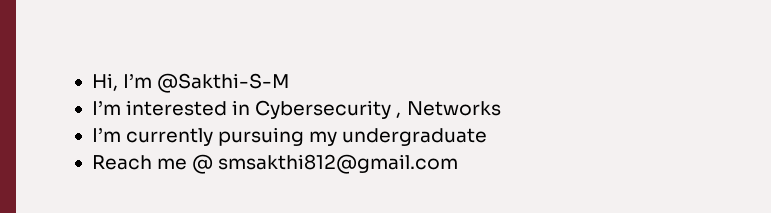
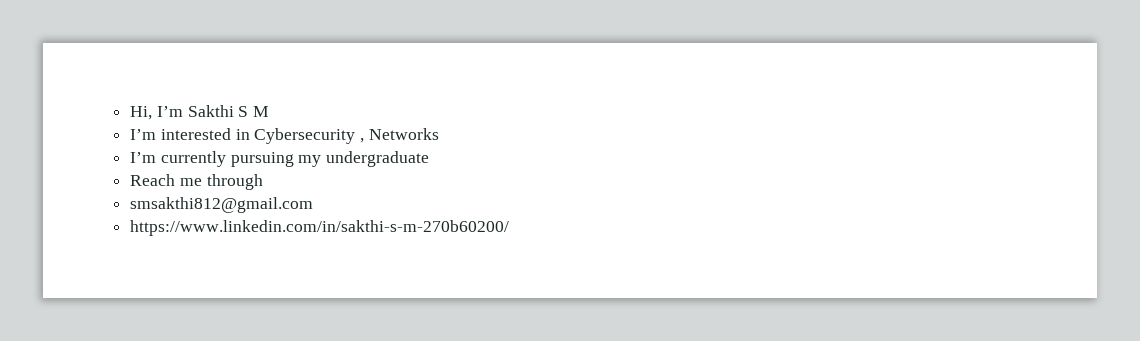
- Hi, I’m @Sakthi-S-M
+ Hi, I’m Sakthi S M
- Reach me @ smsakthi812@gmail.com
+ Reach me through
+ smsakthi812@gmail.com
+ https://www.linkedin.com/in/sakthi-s-m-270b60200/

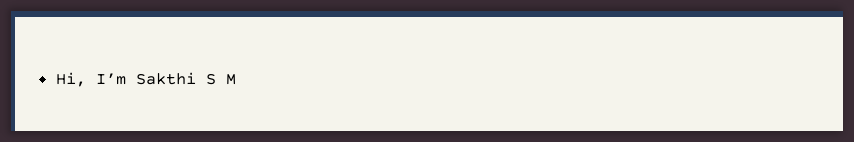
- I’m interested in Cybersecurity , Networks
- I’m currently pursuing my undergraduate
- Reach me through
- smsakthi812@gmail.com
- https://www.linkedin.com/in/sakthi-s-m-270b60200/

